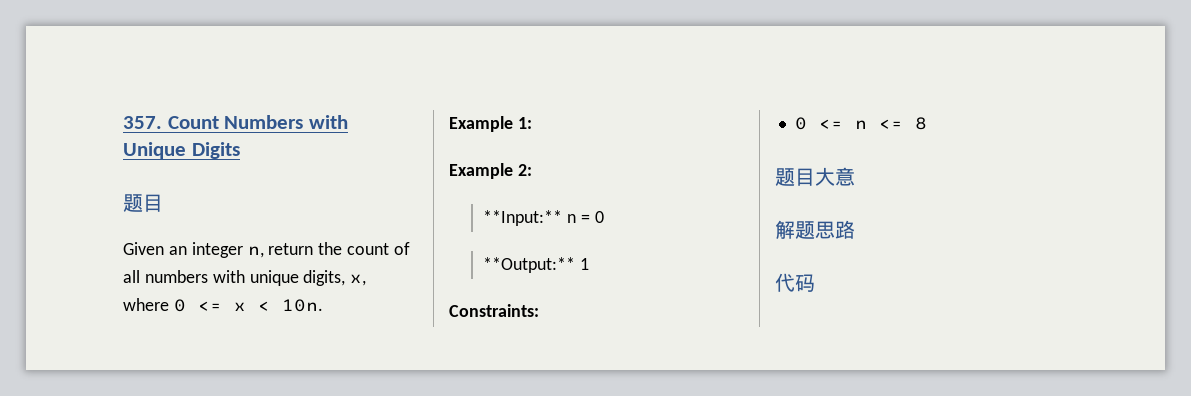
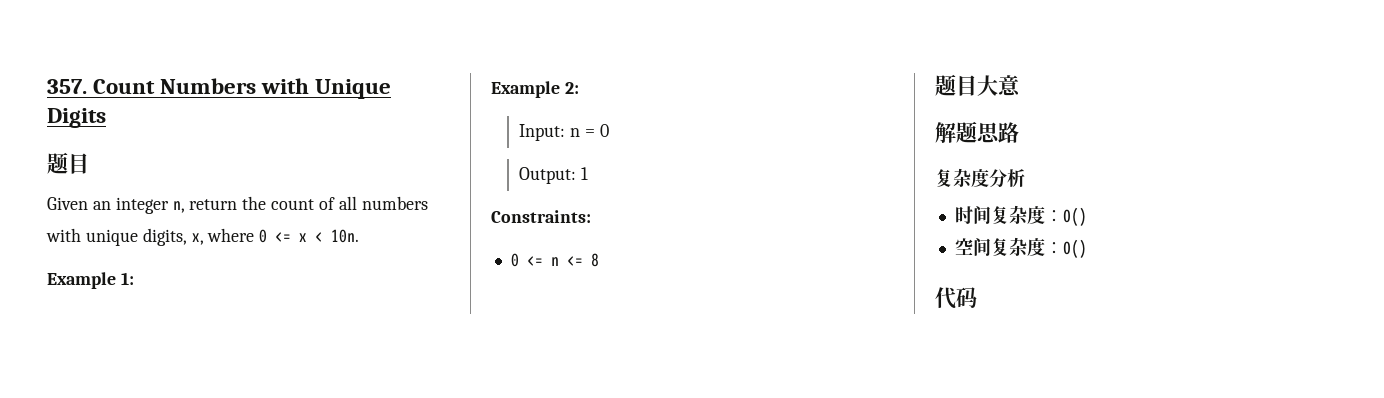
- **Input:** n = 0
+ Input: n = 0
- **Output:** 1
+ Output: 1
+ 复杂度分析
+ 时间复杂度：O()
+ 空间复杂度：O()

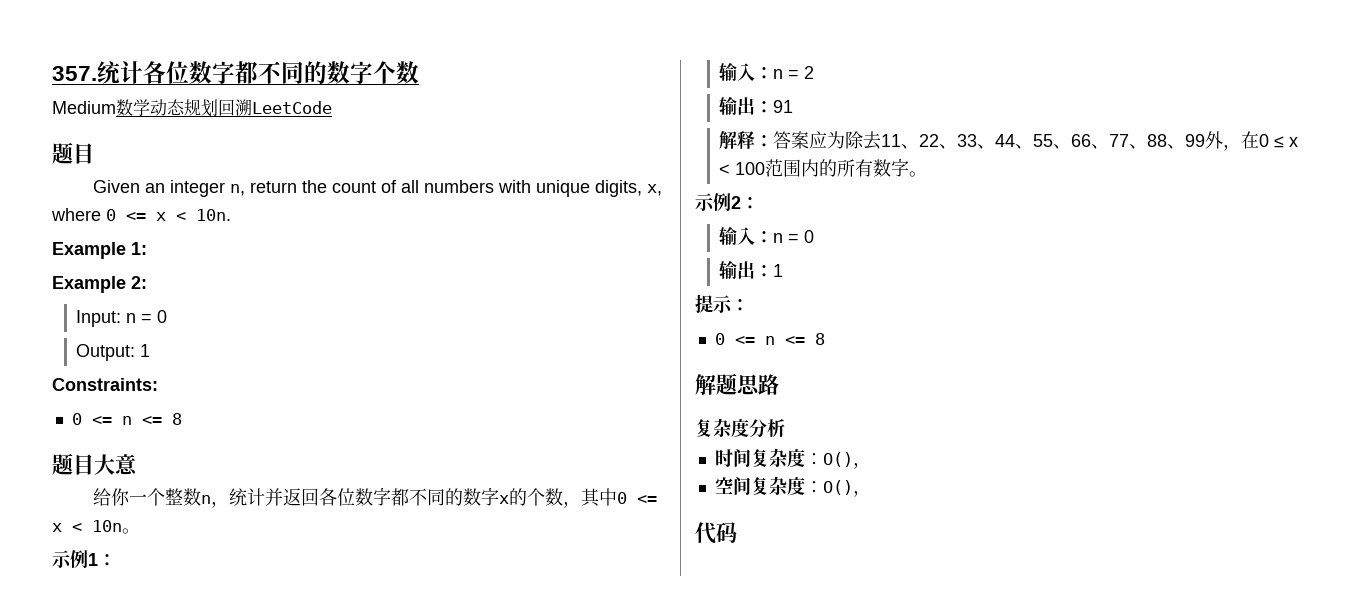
- 357. Count Numbers with Unique Digits
+ 357.统计各位数字都不同的数字个数
+ Medium数学动态规划回溯LeetCode
+ 给你一个整数n，统计并返回各位数字都不同的数字x的个数，其中0 <= x < 10n。
+ 示例1：
+ 输入：n = 2
+ 输出：91
+ 解释：答案应为除去11、22、33、44、55、66、77、88、99外，在0 ≤ x < 100范围内的所有数字。
+ 示例2：
+ 输入：n = 0
+ 输出：1
+ 提示：
+ 0 <= n <= 8
- 时间复杂度：O()
+ 时间复杂度：O()，
- 空间复杂度：O()
+ 空间复杂度：O()，

